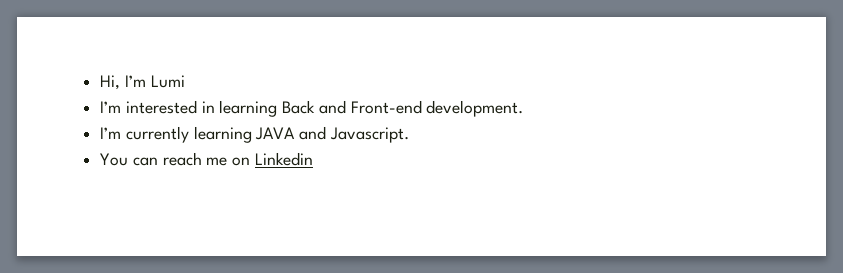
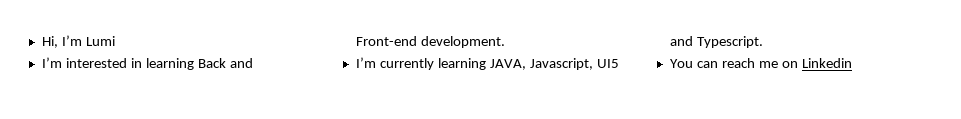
- I’m currently learning JAVA and Javascript.
+ I’m currently learning JAVA, Javascript, UI5 and Typescript.

